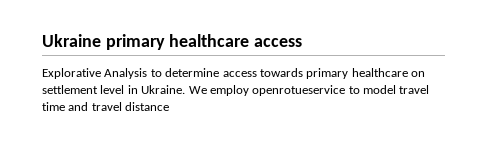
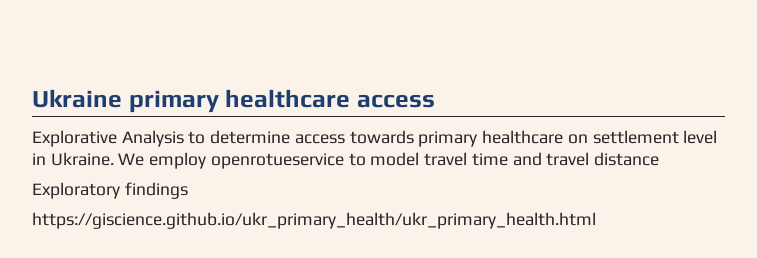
+ Exploratory findings
+ https://giscience.github.io/ukr_primary_health/ukr_primary_health.html

